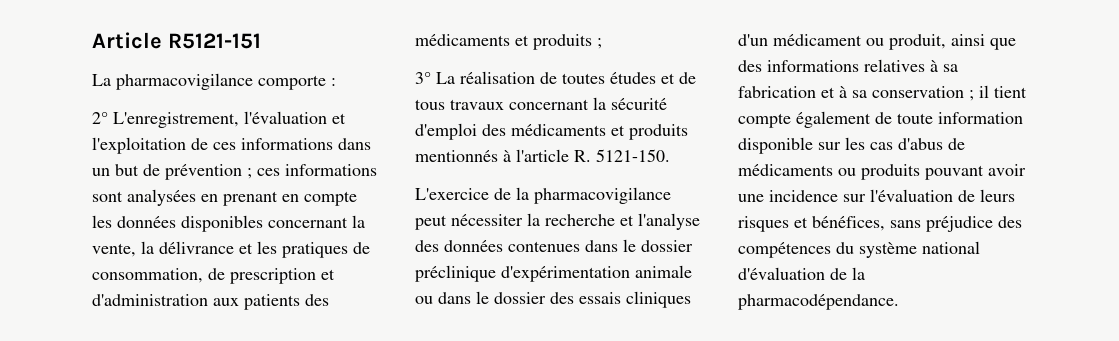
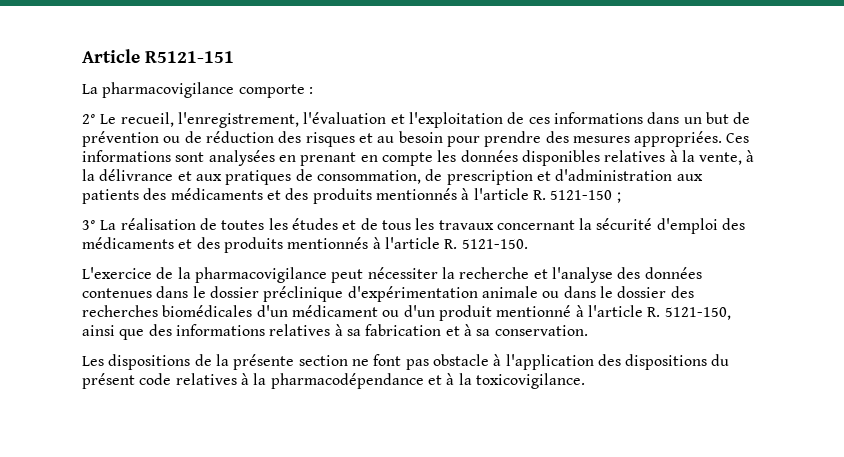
- 2° L'enregistrement, l'évaluation et l'exploitation de ces informations dans un but de prévention ; ces informations sont analysées en prenant en compte les données disponibles concernant la vente, la délivrance et les pratiques de consommation, de prescription et d'administration aux patients des médicaments et produits ;
+ 2° Le recueil, l'enregistrement, l'évaluation et l'exploitation de ces informations dans un but de prévention ou de réduction des risques et au besoin pour prendre des mesures appropriées. Ces informations sont analysées en prenant en compte les données disponibles relatives à la vente, à la délivrance et aux pratiques de consommation, de prescription et d'administration aux patients des médicaments et des produits mentionnés à l'article R. 5121-150 ;
- 3° La réalisation de toutes études et de tous travaux concernant la sécurité d'emploi des médicaments et produits mentionnés à l'article R. 5121-150.
+ 3° La réalisation de toutes les études et de tous les travaux concernant la sécurité d'emploi des médicaments et des produits mentionnés à l'article R. 5121-150.
- L'exercice de la pharmacovigilance peut nécessiter la recherche et l'analyse des données contenues dans le dossier préclinique d'expérimentation animale ou dans le dossier des essais cliniques d'un médicament ou produit, ainsi que des informations relatives à sa fabrication et à sa conservation ; il tient compte également de toute information disponible sur les cas d'abus de médicaments ou produits pouvant avoir une incidence sur l'évaluation de leurs risques et bénéfices, sans préjudice des compétences du système national d'évaluation de la pharmacodépendance.
+ L'exercice de la pharmacovigilance peut nécessiter la recherche et l'analyse des données contenues dans le dossier préclinique d'expérimentation animale ou dans le dossier des recherches biomédicales d'un médicament ou d'un produit mentionné à l'article R. 5121-150, ainsi que des informations relatives à sa fabrication et à sa conservation.
+ Les dispositions de la présente section ne font pas obstacle à l'application des dispositions du présent code relatives à la pharmacodépendance et à la toxicovigilance.

